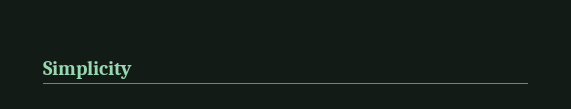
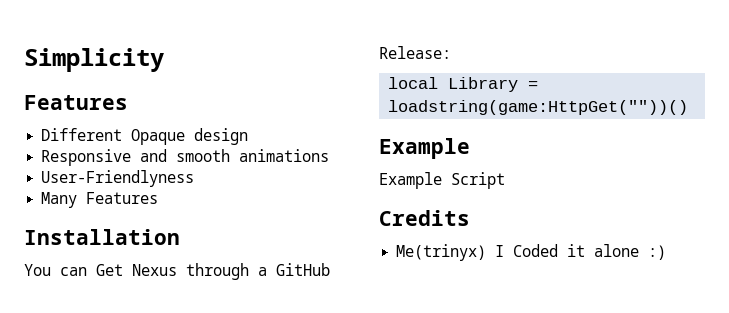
  Simplicity
+ Features
+ Different Opaque design
+ Responsive and smooth animations
+ User-Friendlyness
+ Many Features
+ Installation
+ You can Get Nexus through a GitHub Release:
+ local Library = loadstring(game:HttpGet(""))()
+ Example
+ Example Script
+ Credits
+ Me(trinyx) I Coded it alone :)

